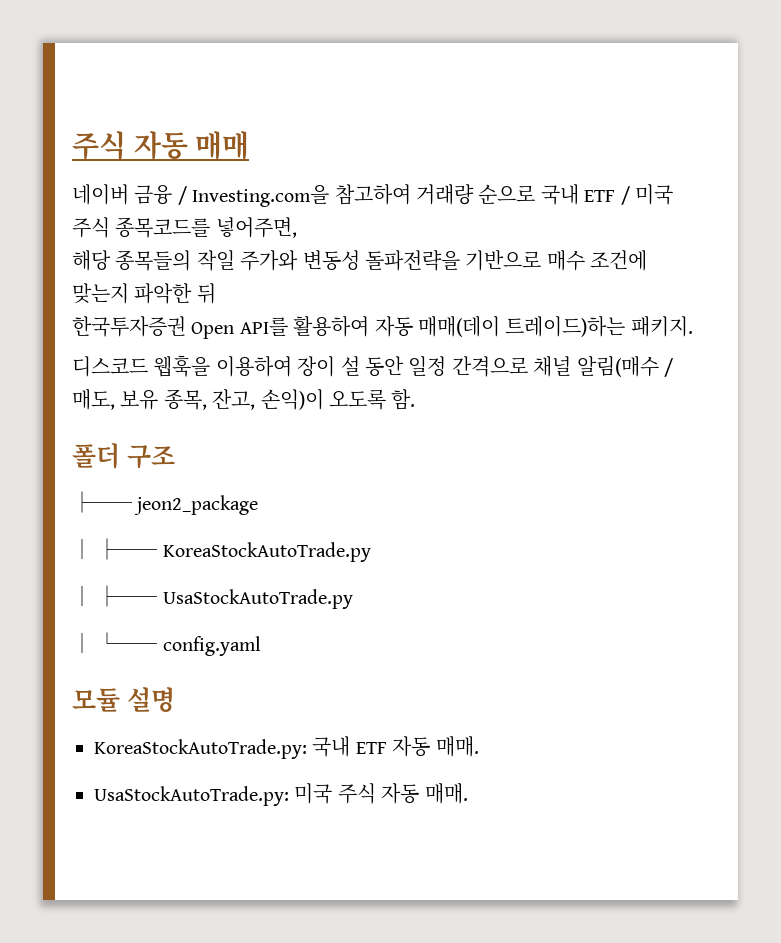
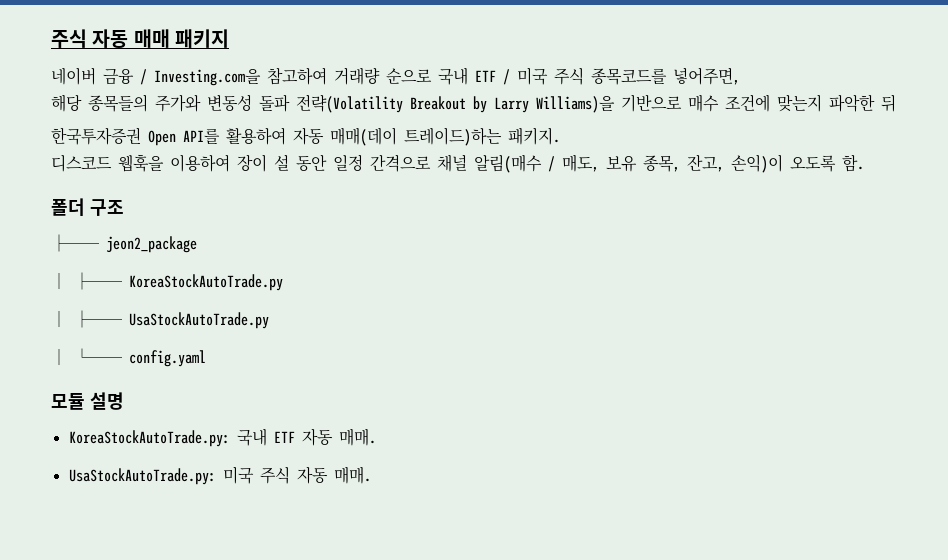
- 주식 자동 매매
+ 주식 자동 매매 패키지
- 해당 종목들의 작일 주가와 변동성 돌파전략을 기반으로 매수 조건에 맞는지 파악한 뒤
+ 해당 종목들의 주가와 변동성 돌파 전략(Volatility Breakout by Larry Williams)을 기반으로 매수 조건에 맞는지 파악한 뒤

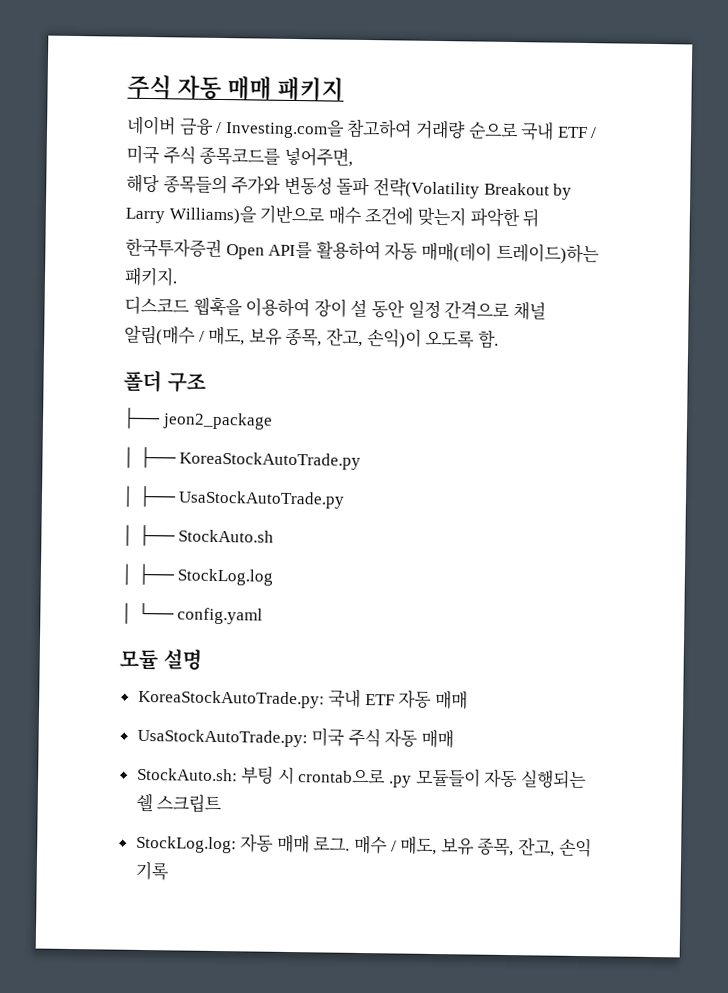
+ │ ├── StockAuto.sh
+ │ ├── StockLog.log
- KoreaStockAutoTrade.py: 국내 ETF 자동 매매.
+ KoreaStockAutoTrade.py: 국내 ETF 자동 매매
- UsaStockAutoTrade.py: 미국 주식 자동 매매.
+ UsaStockAutoTrade.py: 미국 주식 자동 매매
+ StockAuto.sh: 부팅 시 crontab으로 .py 모듈들이 자동 실행되는 쉘 스크립트
+ StockLog.log: 자동 매매 로그. 매수 / 매도, 보유 종목, 잔고, 손익 기록

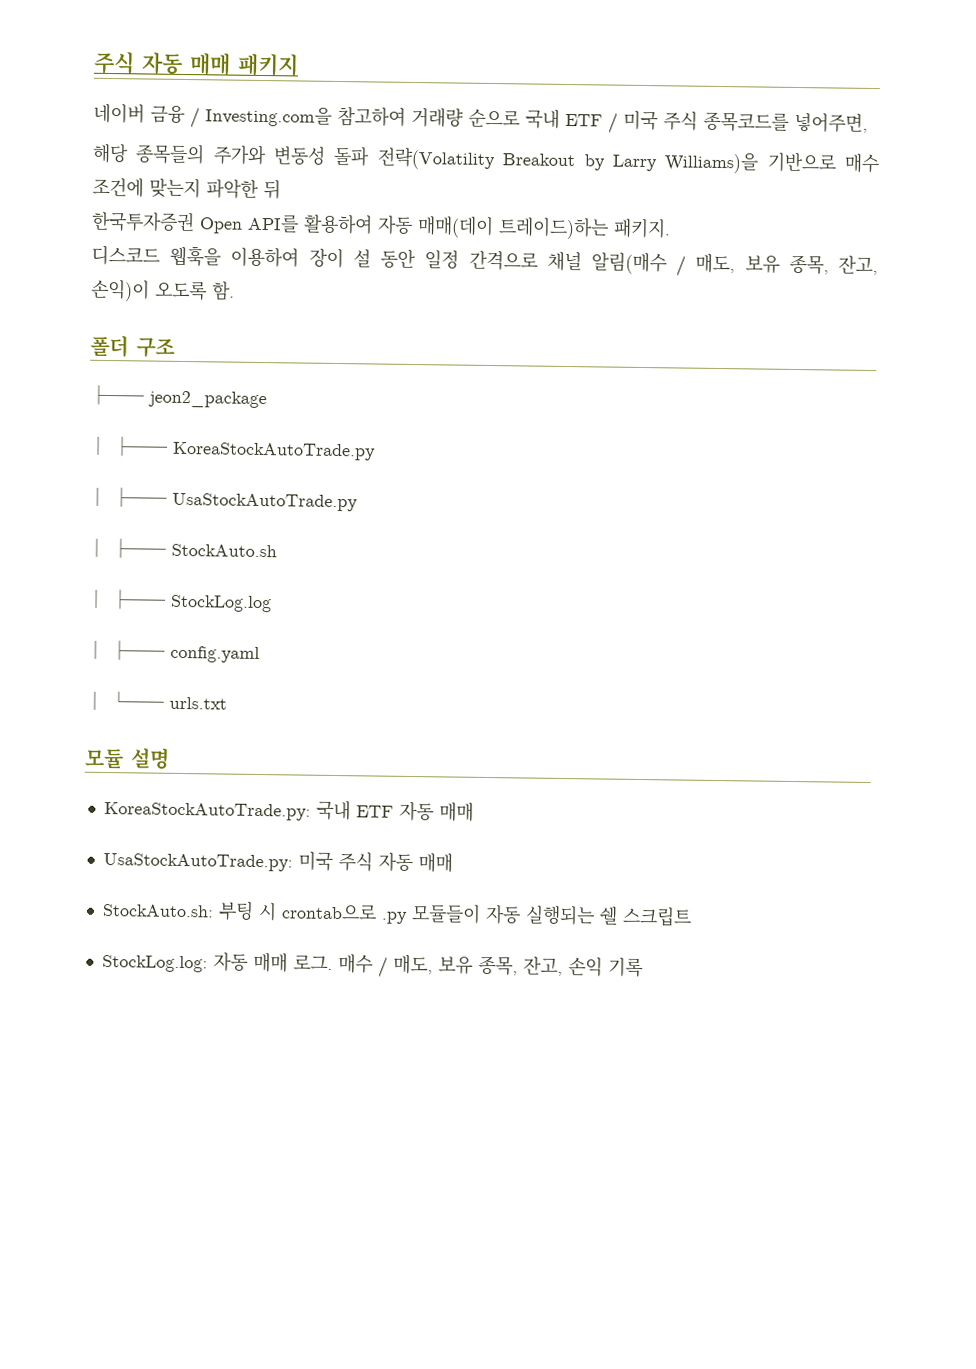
+ │ ├── config.yaml
- │ └── config.yaml
+ │ └── urls.txt

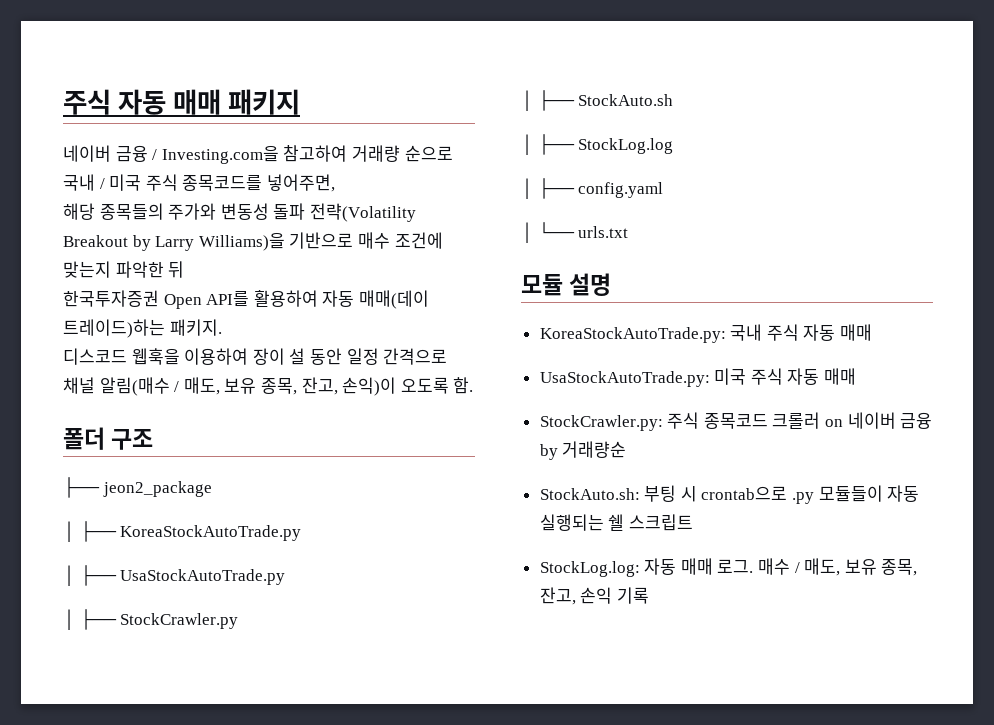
- 네이버 금융 / Investing.com을 참고하여 거래량 순으로 국내 ETF / 미국 주식 종목코드를 넣어주면,
+ 네이버 금융 / Investing.com을 참고하여 거래량 순으로 국내 / 미국 주식 종목코드를 넣어주면,
+ │ ├── StockCrawler.py
- KoreaStockAutoTrade.py: 국내 ETF 자동 매매
+ KoreaStockAutoTrade.py: 국내 주식 자동 매매
+ StockCrawler.py: 주식 종목코드 크롤러 on 네이버 금융 by 거래량순

